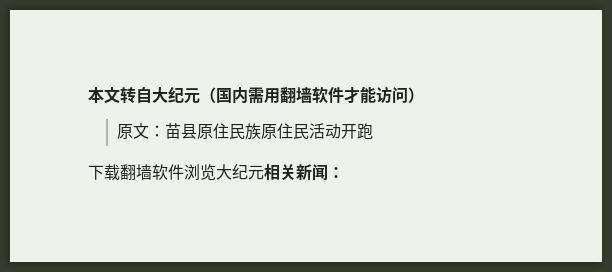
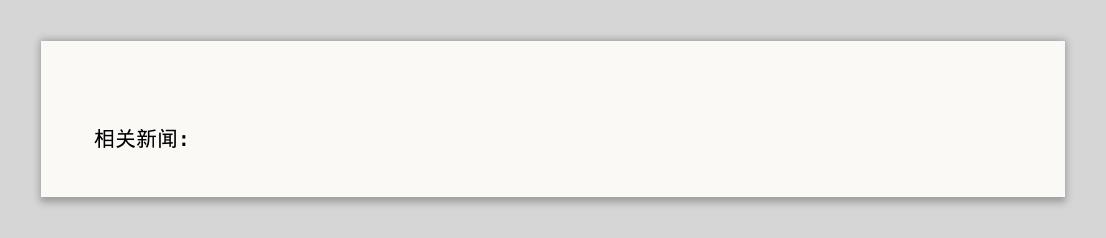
- 本文转自大纪元（国内需用翻墙软件才能访问）
- 原文：苗县原住民族原住民活动开跑
- 下载翻墙软件浏览大纪元相关新闻：
+ 相关新闻：

